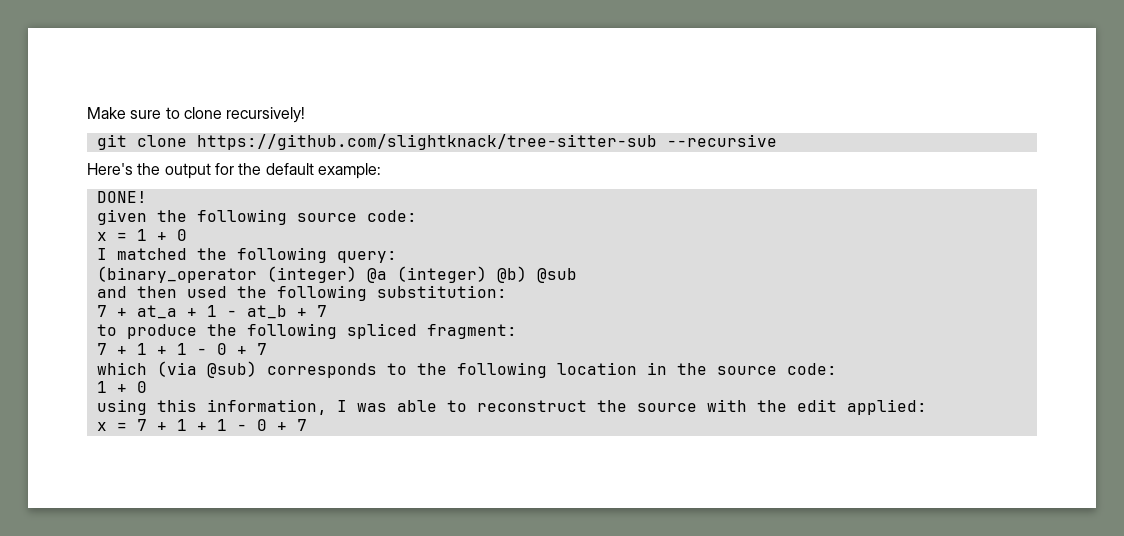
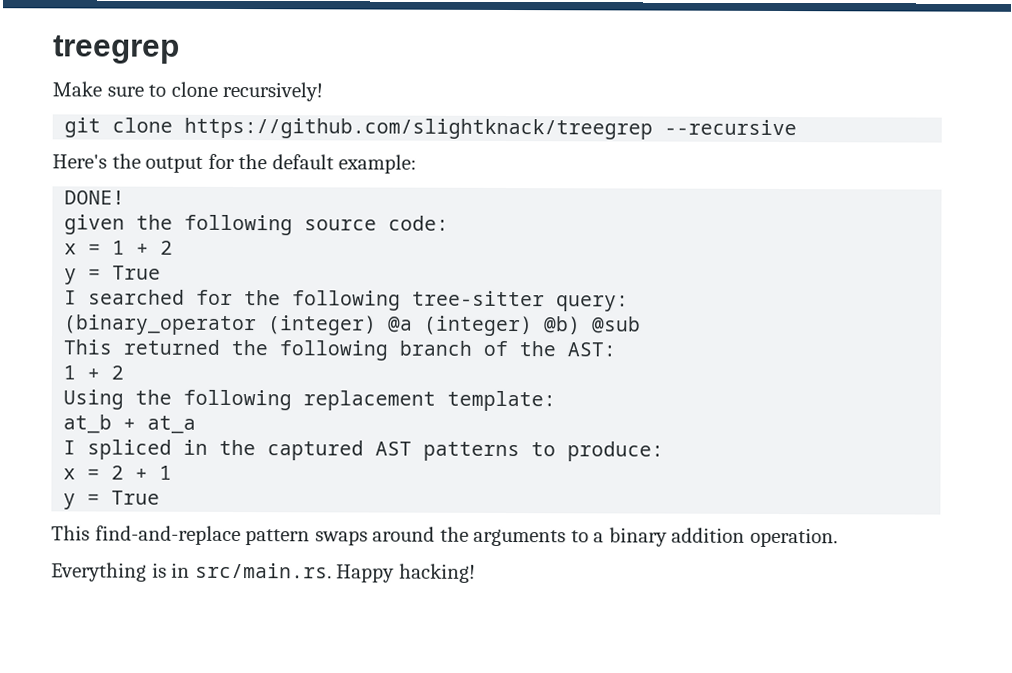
+ treegrep
- git clone https://github.com/slightknack/tree-sitter-sub --recursive
+ git clone https://github.com/slightknack/treegrep --recursive
- x = 1 + 0
- I matched the following query:
+ x = 1 + 2
+ y = True
+ I searched for the following tree-sitter query:
- and then used the following substitution:
- 7 + at_a + 1 - at_b + 7
- to produce the following spliced fragment:
- 7 + 1 + 1 - 0 + 7
- which (via @sub) corresponds to the following location in the source code:
- 1 + 0
- using this information, I was able to reconstruct the source with the edit applied:
- x = 7 + 1 + 1 - 0 + 7
+ This returned the following branch of the AST:
+ 1 + 2
+ Using the following replacement template:
+ at_b + at_a
+ I spliced in the captured AST patterns to produce:
+ x = 2 + 1
+ y = True
+ This find-and-replace pattern swaps around the arguments to a binary addition operation.
+ Everything is in src/main.rs. Happy hacking!

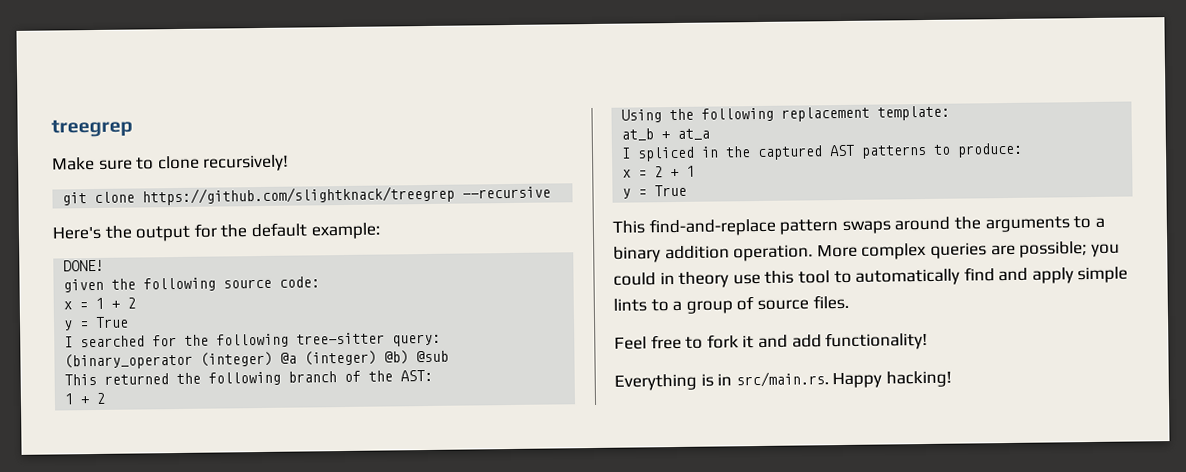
+ More complex queries are possible; you could in theory use this tool to automatically find and apply simple lints to a group of source files.
+ Feel free to fork it and add functionality!

